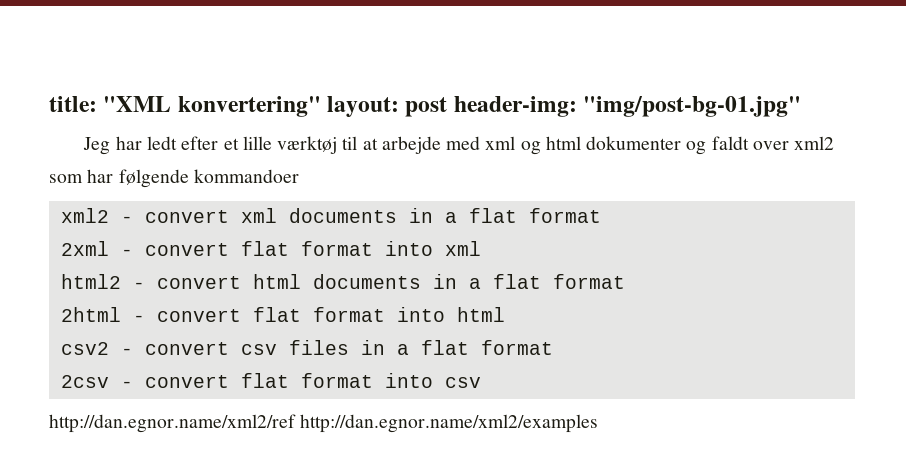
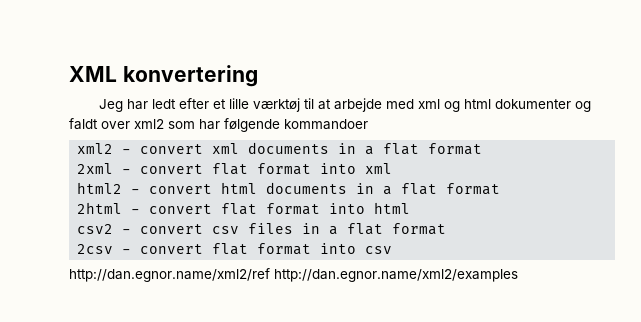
- title: "XML konvertering" layout: post header-img: "img/post-bg-01.jpg"
+ XML konvertering

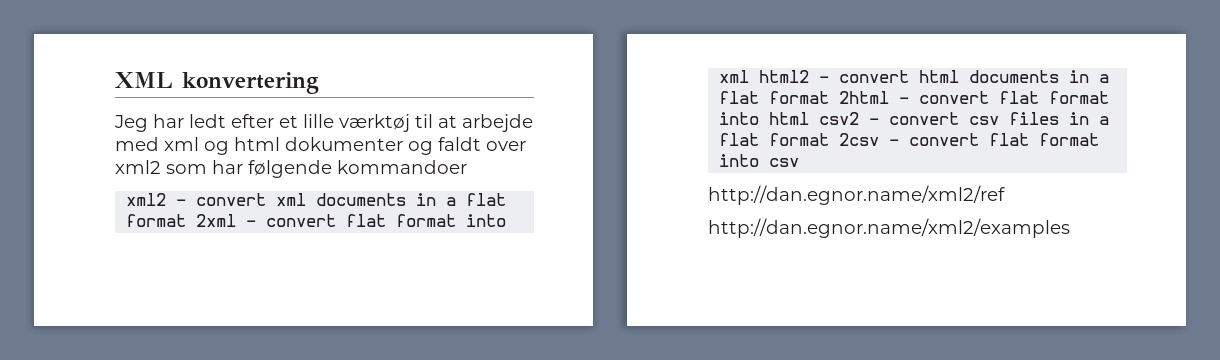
- xml2 - convert xml documents in a flat format
- 2xml - convert flat format into xml
- html2 - convert html documents in a flat format
- 2html - convert flat format into html
- csv2 - convert csv files in a flat format
- 2csv - convert flat format into csv
+ xml2 - convert xml documents in a flat format 2xml - convert flat format into xml html2 - convert html documents in a flat format 2html - convert flat format into html csv2 - convert csv files in a flat format 2csv - convert flat format into csv
- http://dan.egnor.name/xml2/ref http://dan.egnor.name/xml2/examples
+ http://dan.egnor.name/xml2/ref
+ http://dan.egnor.name/xml2/examples

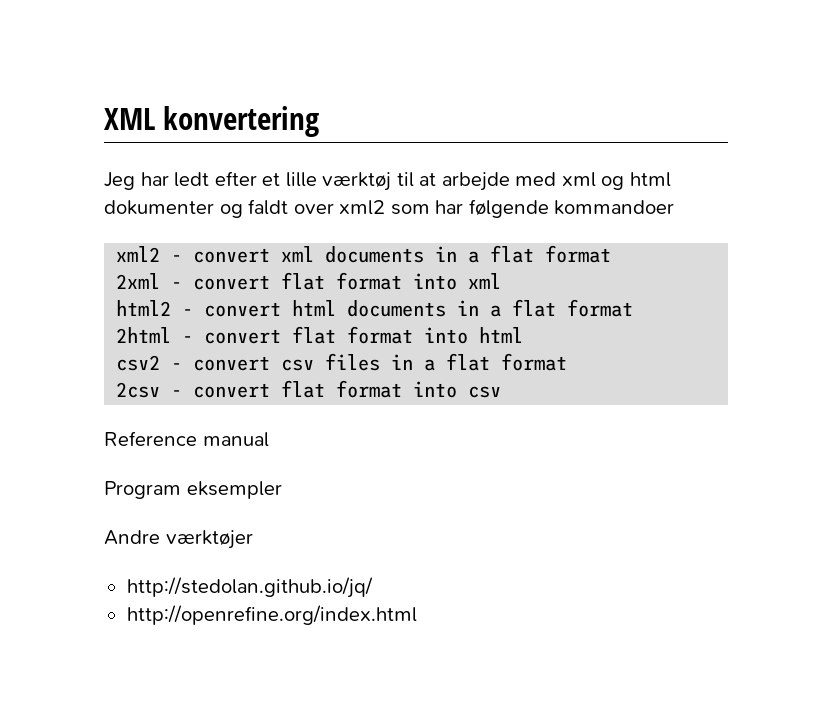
- xml2 - convert xml documents in a flat format 2xml - convert flat format into xml html2 - convert html documents in a flat format 2html - convert flat format into html csv2 - convert csv files in a flat format 2csv - convert flat format into csv
+ xml2 - convert xml documents in a flat format
+ 2xml - convert flat format into xml
+ html2 - convert html documents in a flat format
+ 2html - convert flat format into html
+ csv2 - convert csv files in a flat format
+ 2csv - convert flat format into csv
- http://dan.egnor.name/xml2/ref
- http://dan.egnor.name/xml2/examples
+ Reference manual
+ Program eksempler
+ Andre værktøjer
+ http://stedolan.github.io/jq/
+ http://openrefine.org/index.html

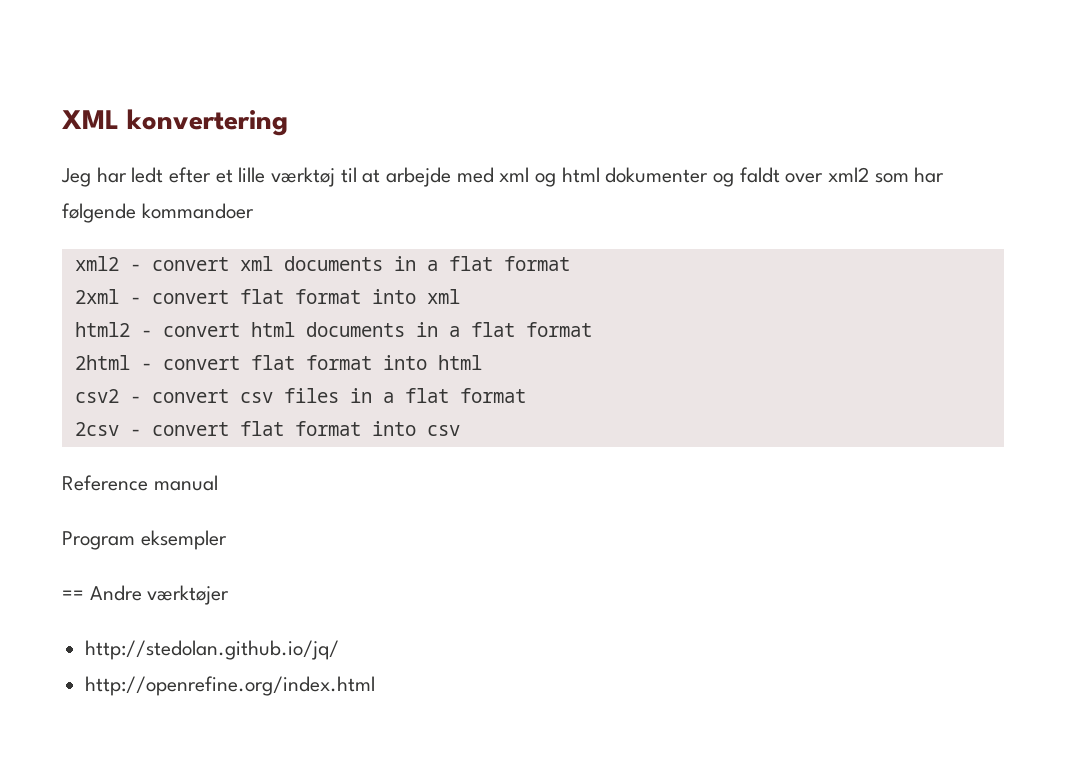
- Andre værktøjer
+ == Andre værktøjer

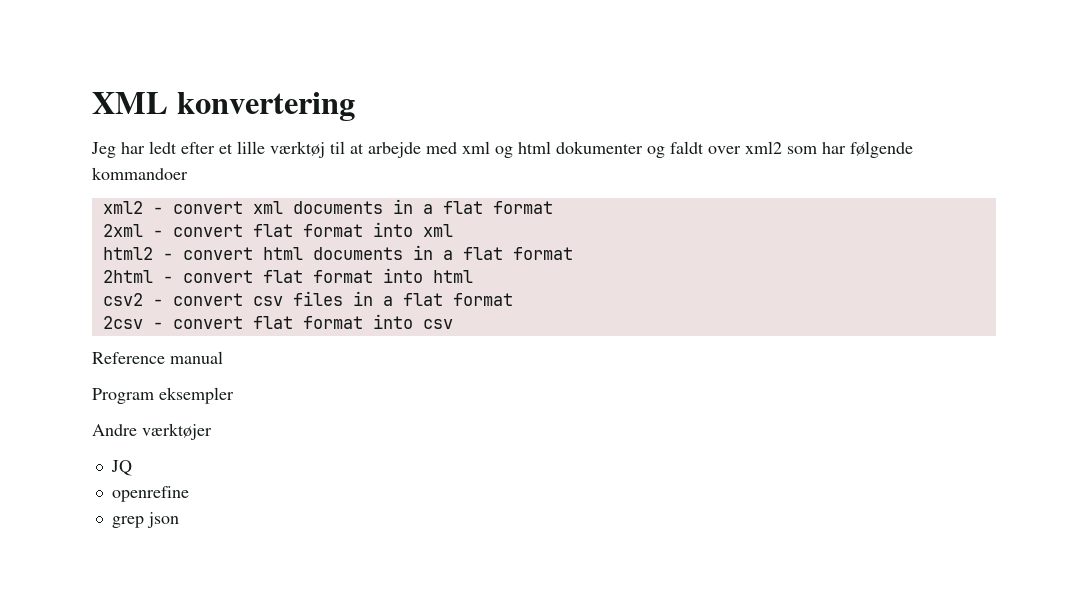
- == Andre værktøjer
+ Andre værktøjer
- http://stedolan.github.io/jq/
- http://openrefine.org/index.html
+ JQ
+ openrefine
+ grep json

